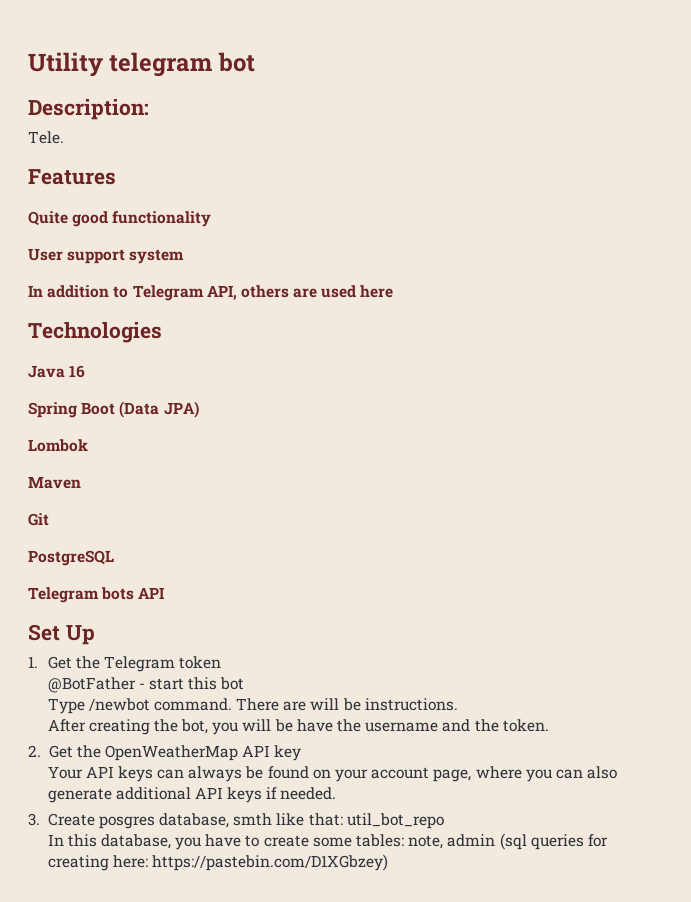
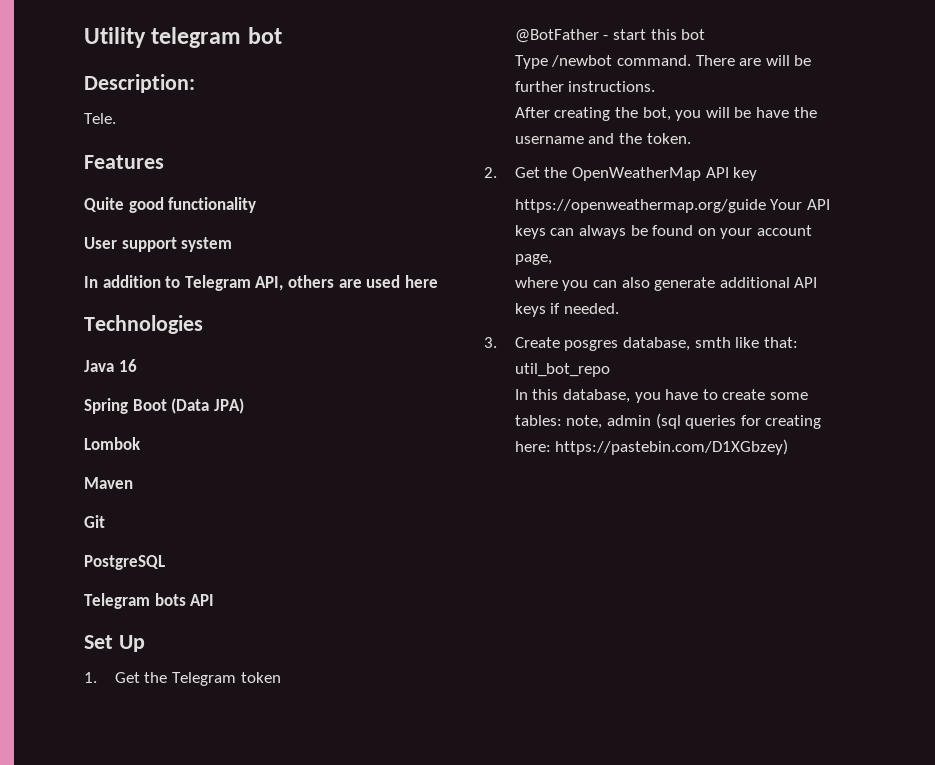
- There are will be instructions.
+ There are will be further instructions.
- Your API keys can always be found on your account page, where you can also generate additional API keys if needed.
+ https://openweathermap.org/guide Your API keys can always be found on your account page,
+ where you can also generate additional API keys if needed.

